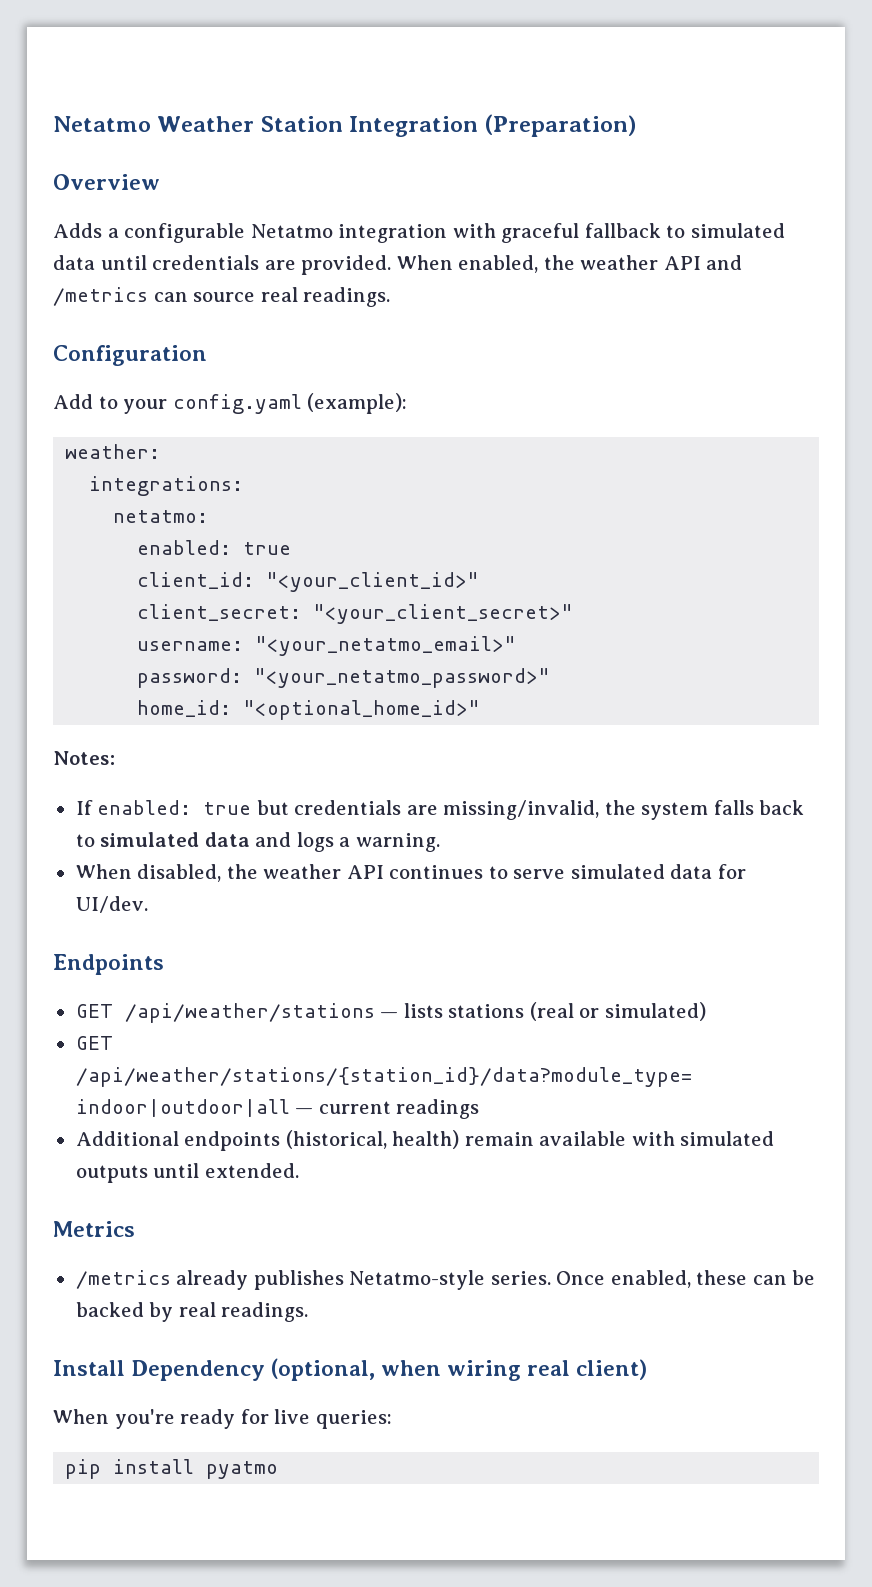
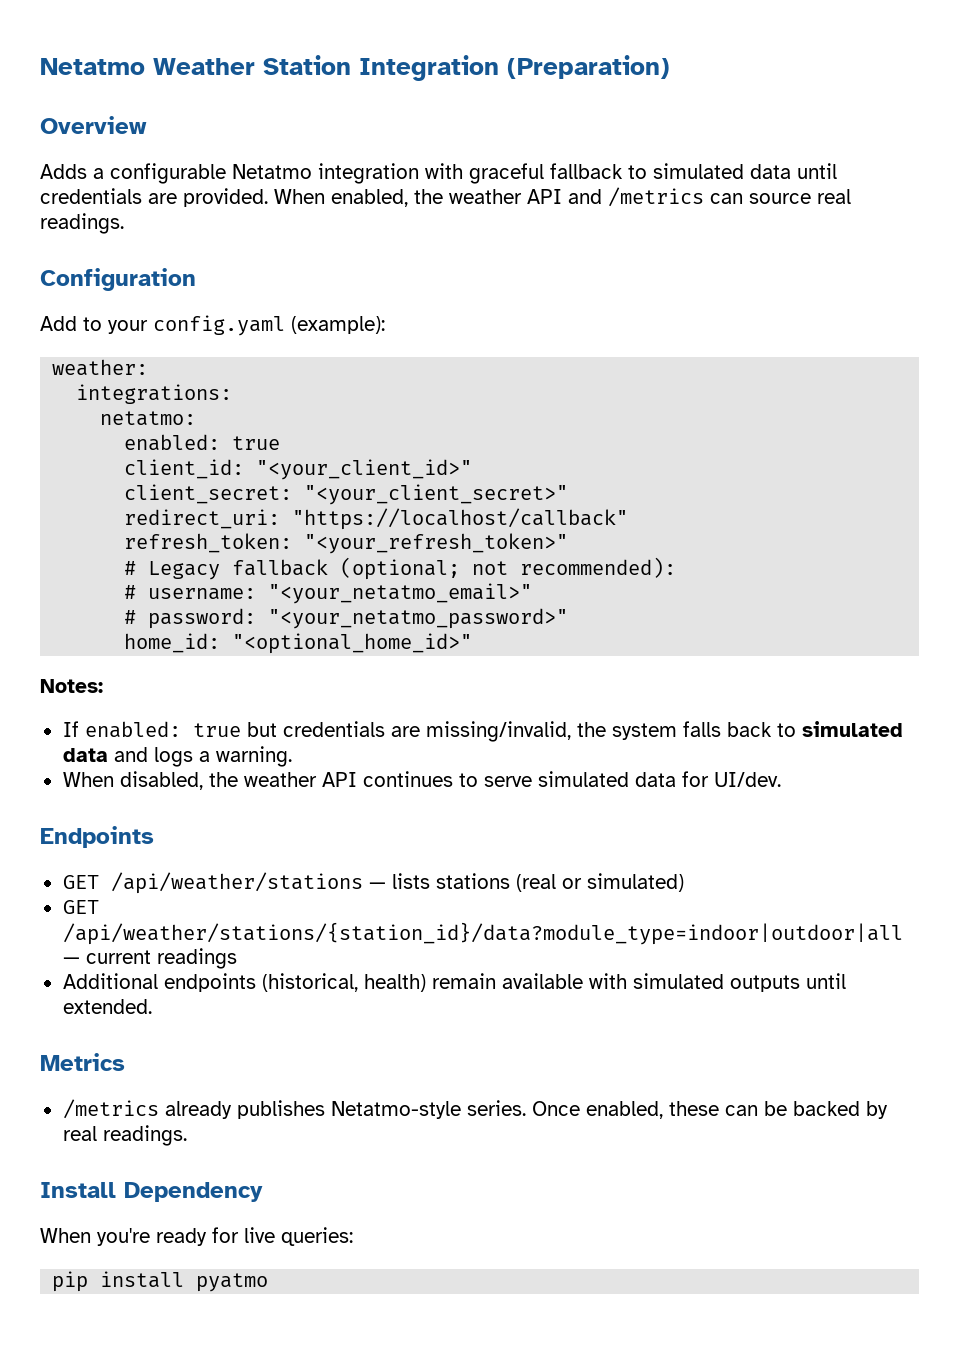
- username: "<your_netatmo_email>"
+ redirect_uri: "https://localhost/callback"
+ refresh_token: "<your_refresh_token>"
+ # Legacy fallback (optional; not recommended):
+ # username: "<your_netatmo_email>"
- password: "<your_netatmo_password>"
+ # password: "<your_netatmo_password>"
- Install Dependency (optional, when wiring real client)
+ Install Dependency

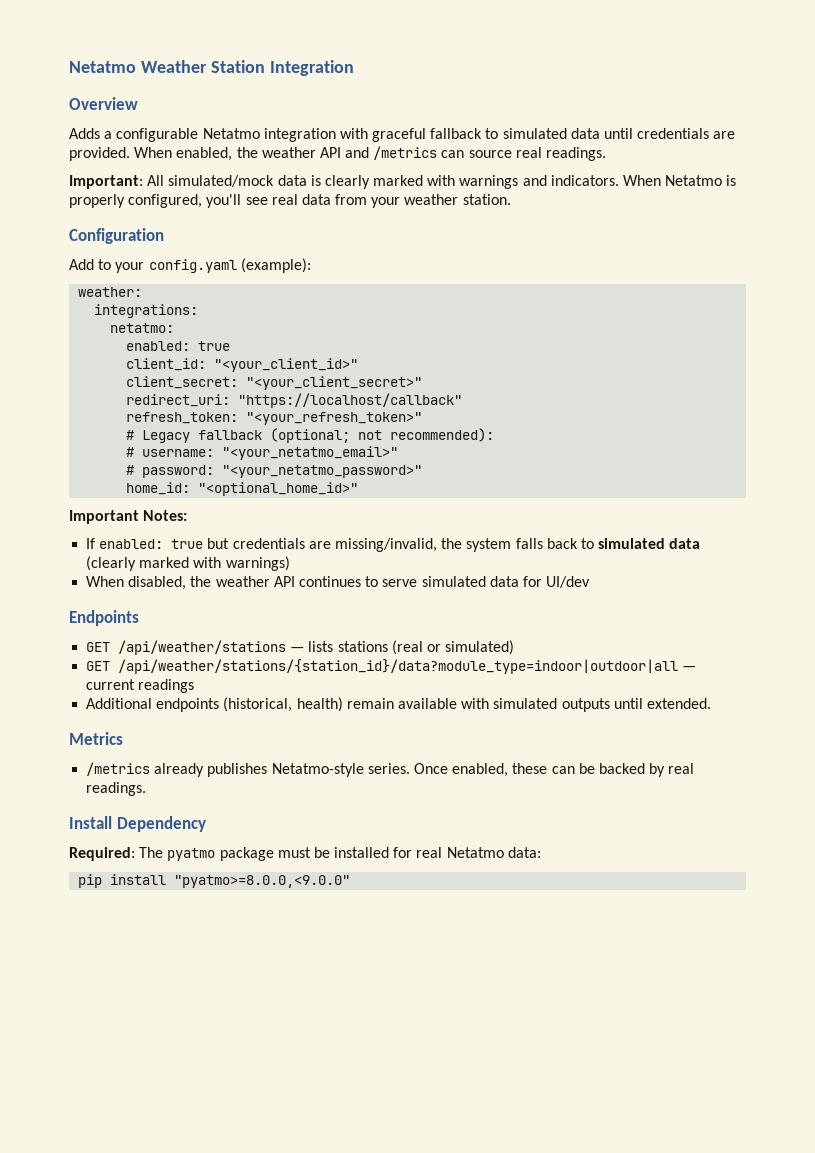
- Netatmo Weather Station Integration (Preparation)
+ Netatmo Weather Station Integration
+ Important: All simulated/mock data is clearly marked with warnings and indicators. When Netatmo is properly configured, you'll see real data from your weather station.
- Notes:
+ Important Notes:
- If enabled: true but credentials are missing/invalid, the system falls back to simulated data and logs a warning.
+ If enabled: true but credentials are missing/invalid, the system falls back to simulated data (clearly marked with warnings)
- When disabled, the weather API continues to serve simulated data for UI/dev.
+ When disabled, the weather API continues to serve simulated data for UI/dev
- When you're ready for live queries:
+ Required: The pyatmo package must be installed for real Netatmo data:
- pip install pyatmo
+ pip install "pyatmo>=8.0.0,<9.0.0"

